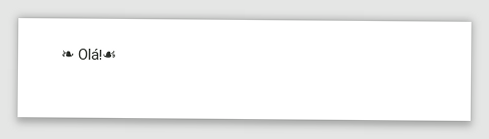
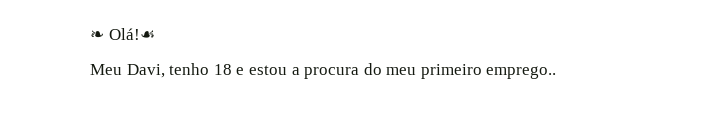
+ Meu Davi, tenho 18 e estou a procura do meu primeiro emprego..

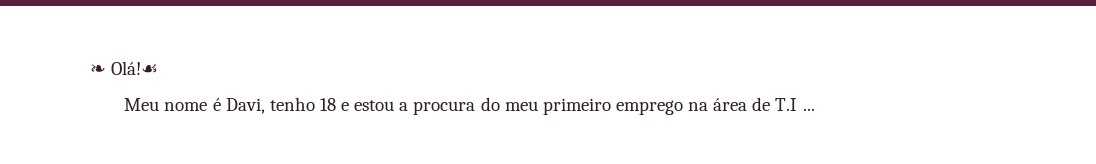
- Meu Davi, tenho 18 e estou a procura do meu primeiro emprego..
+ Meu nome é Davi, tenho 18 e estou a procura do meu primeiro emprego na área de T.I ...

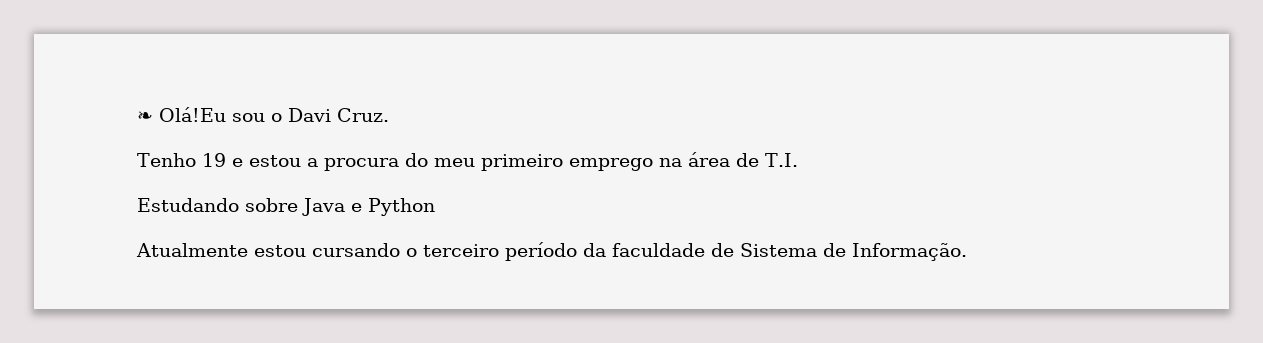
- ❧ Olá!☙
- Meu nome é Davi, tenho 18 e estou a procura do meu primeiro emprego na área de T.I ...
+ ❧ Olá!Eu sou o Davi Cruz.
+ Tenho 19 e estou a procura do meu primeiro emprego na área de T.I.
+ Estudando sobre Java e Python
+ Atualmente estou cursando o terceiro período da faculdade de Sistema de Informação.

